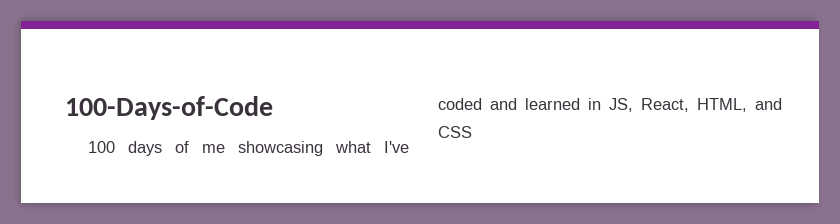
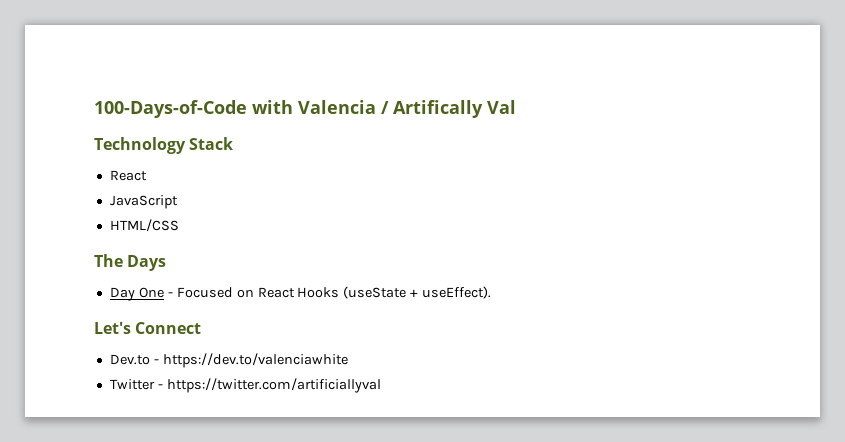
- 100-Days-of-Code
- 100 days of me showcasing what I've coded and learned in JS, React, HTML, and CSS
+ 100-Days-of-Code with Valencia / Artifically Val
+ Technology Stack
+ React
+ JavaScript
+ HTML/CSS
+ The Days
+ Day One - Focused on React Hooks (useState + useEffect).
+ Let's Connect
+ Dev.to - https://dev.to/valenciawhite
+ Twitter - https://twitter.com/artificiallyval

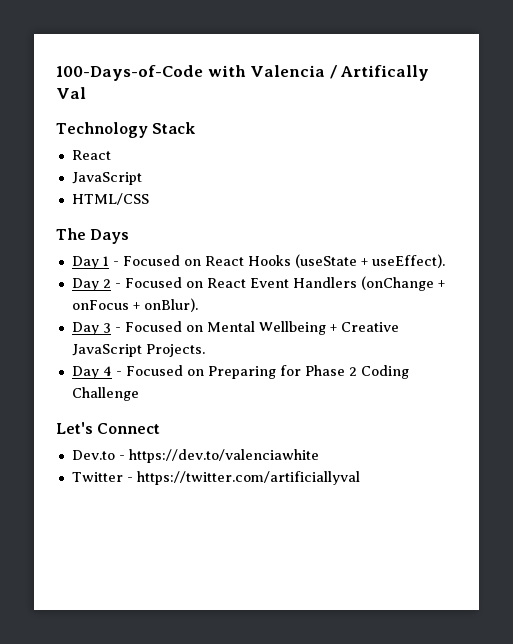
- Day One - Focused on React Hooks (useState + useEffect).
+ Day 1 - Focused on React Hooks (useState + useEffect).
+ Day 2 - Focused on React Event Handlers (onChange + onFocus + onBlur).
+ Day 3 - Focused on Mental Wellbeing + Creative JavaScript Projects.
+ Day 4 - Focused on Preparing for Phase 2 Coding Challenge

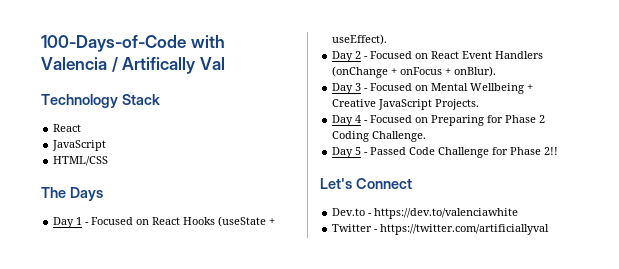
- Day 4 - Focused on Preparing for Phase 2 Coding Challenge
+ Day 4 - Focused on Preparing for Phase 2 Coding Challenge.
+ Day 5 - Passed Code Challenge for Phase 2!!

